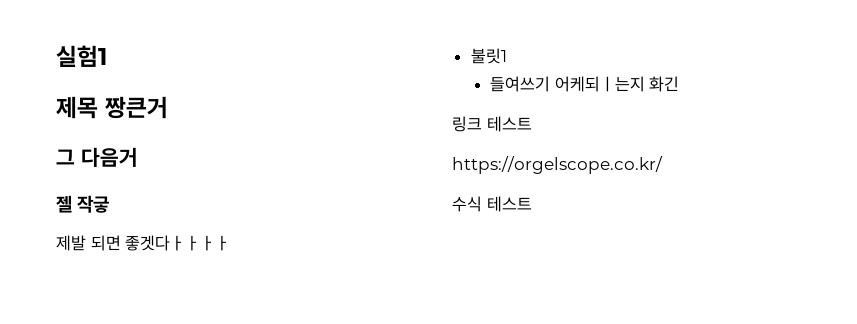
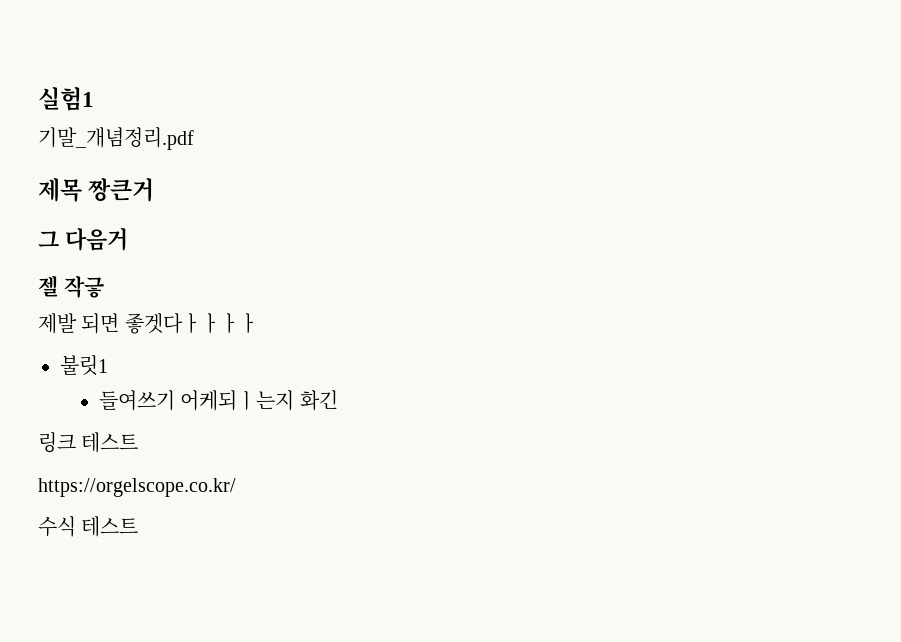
+ 기말_개념정리.pdf

